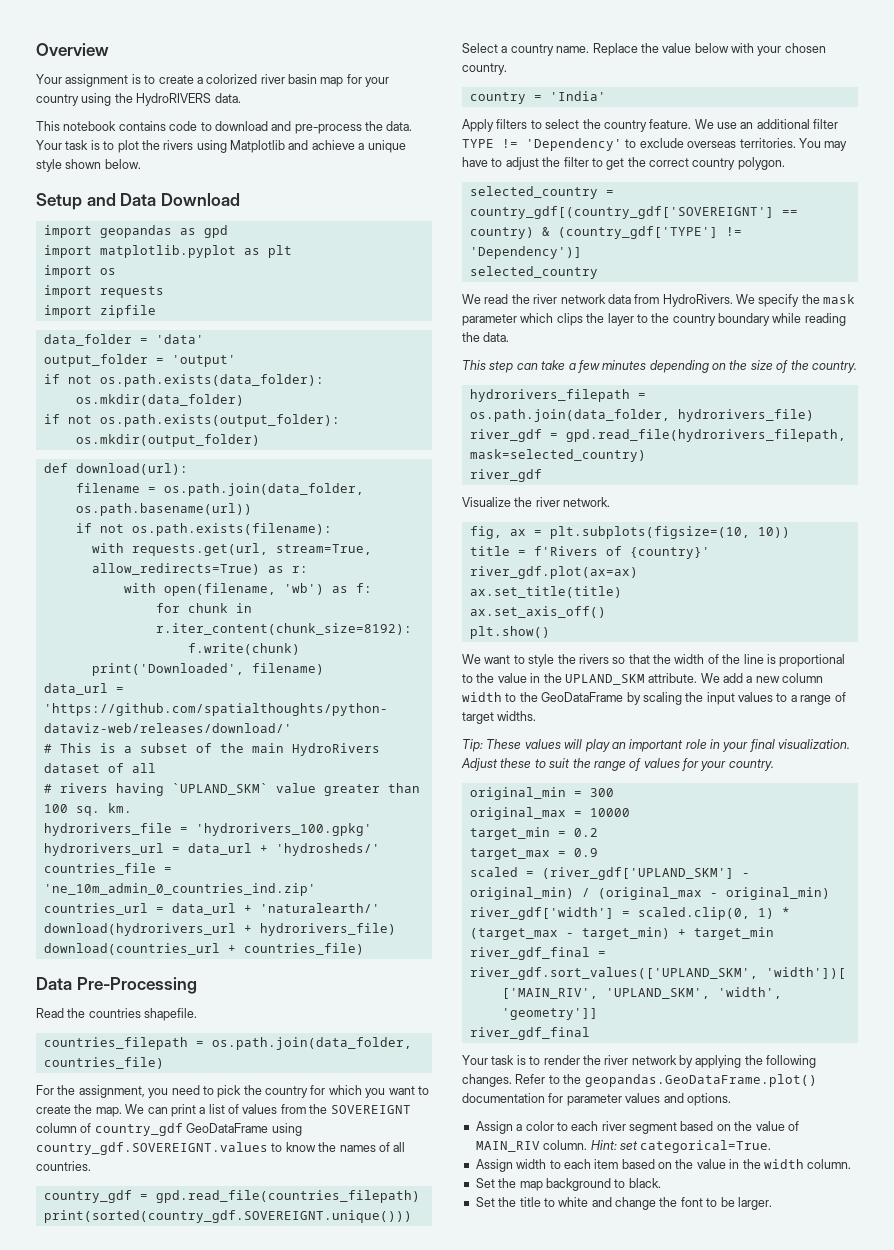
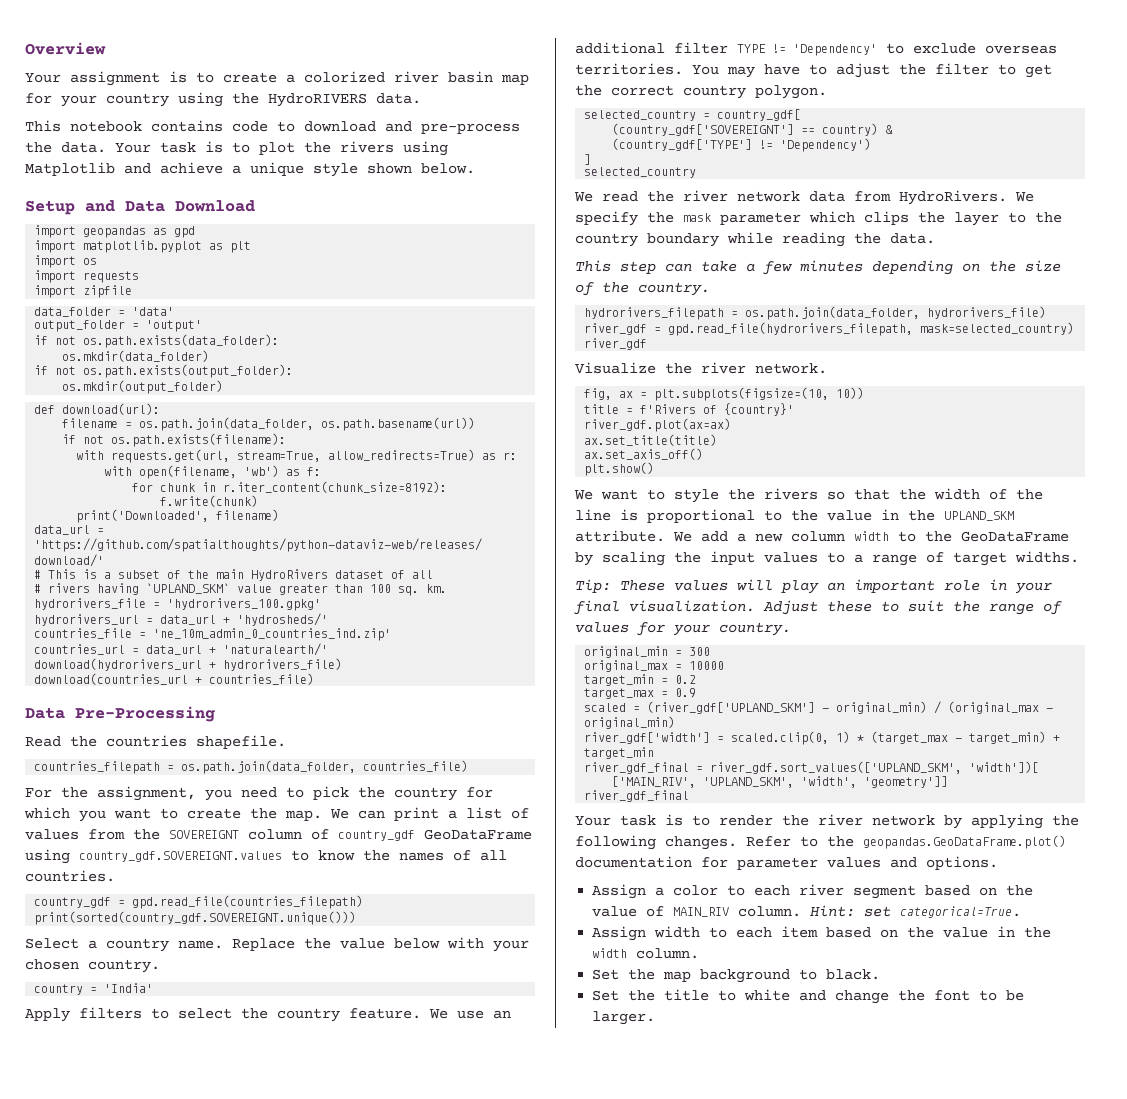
- selected_country = country_gdf[(country_gdf['SOVEREIGNT'] == country) & (country_gdf['TYPE'] != 'Dependency')]
+ selected_country = country_gdf[
+ (country_gdf['SOVEREIGNT'] == country) &
+ (country_gdf['TYPE'] != 'Dependency')
+ ]

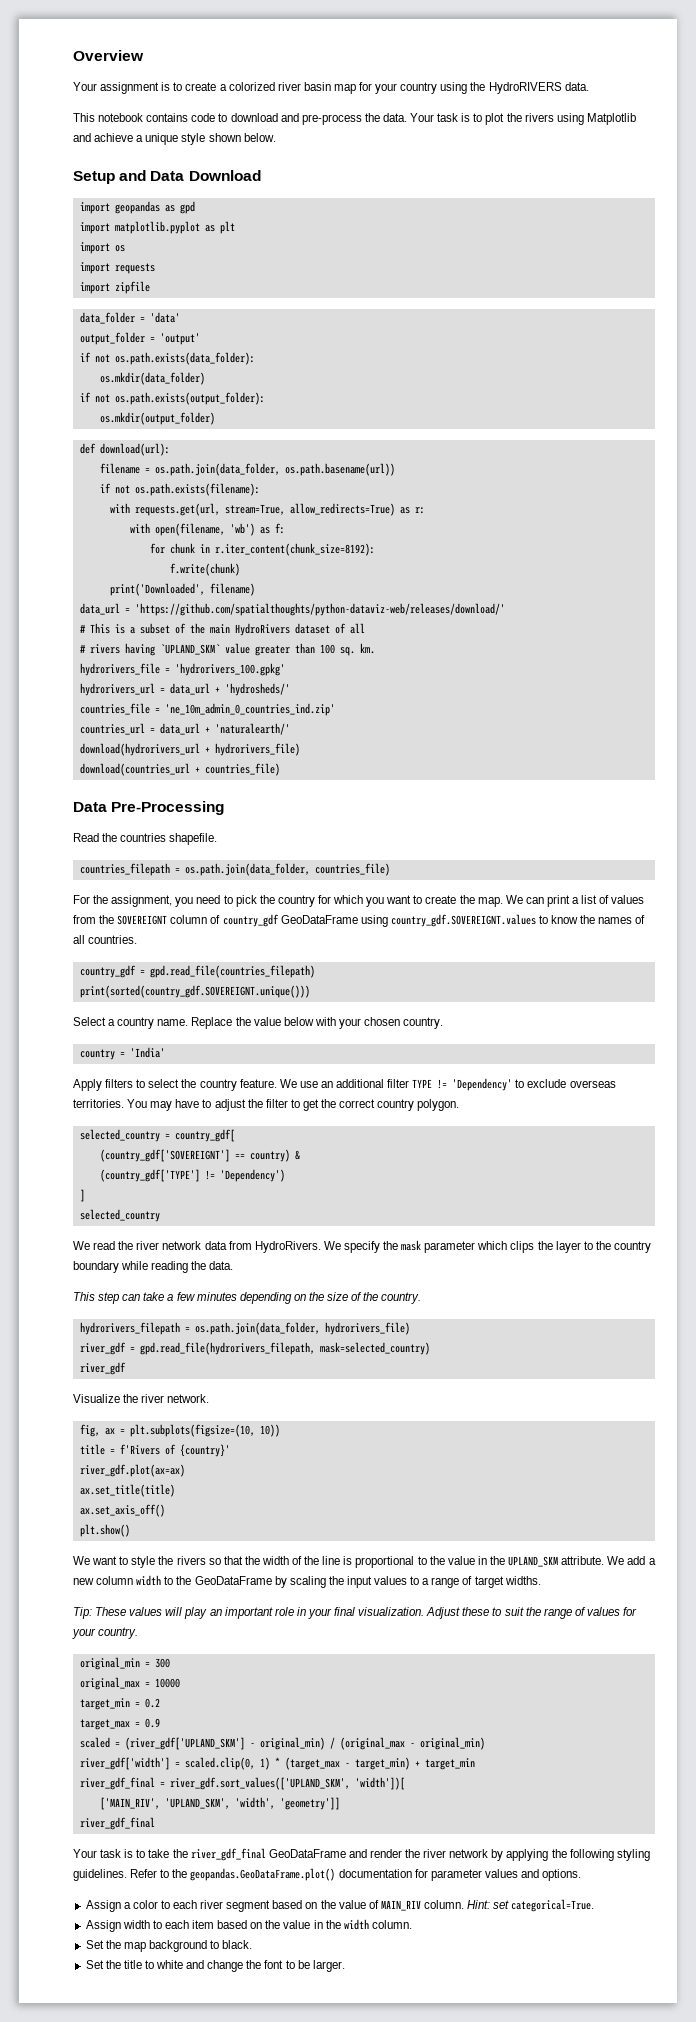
- Your task is to render the river network by applying the following changes.
+ Your task is to take the river_gdf_final GeoDataFrame and render the river network by applying the following styling guidelines.

